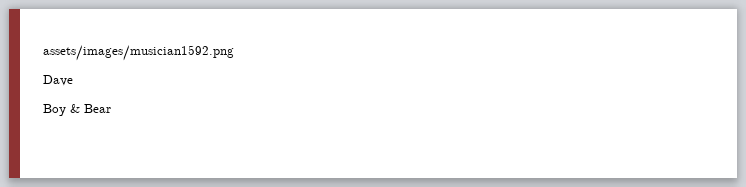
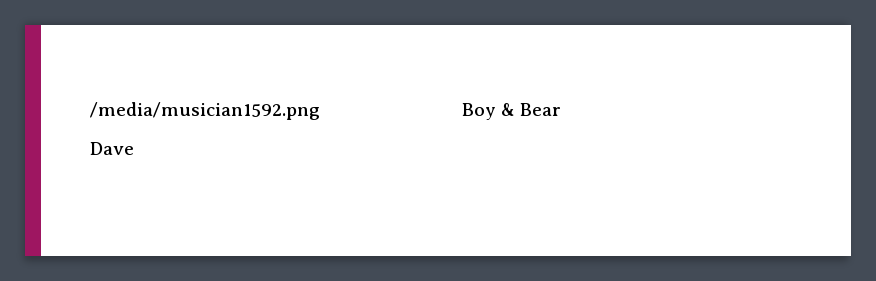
- assets/images/musician1592.png
+ /media/musician1592.png

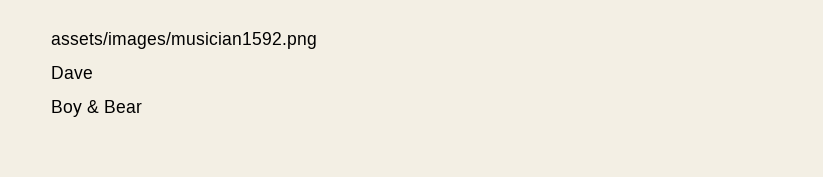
- /media/musician1592.png
+ assets/images/musician1592.png

